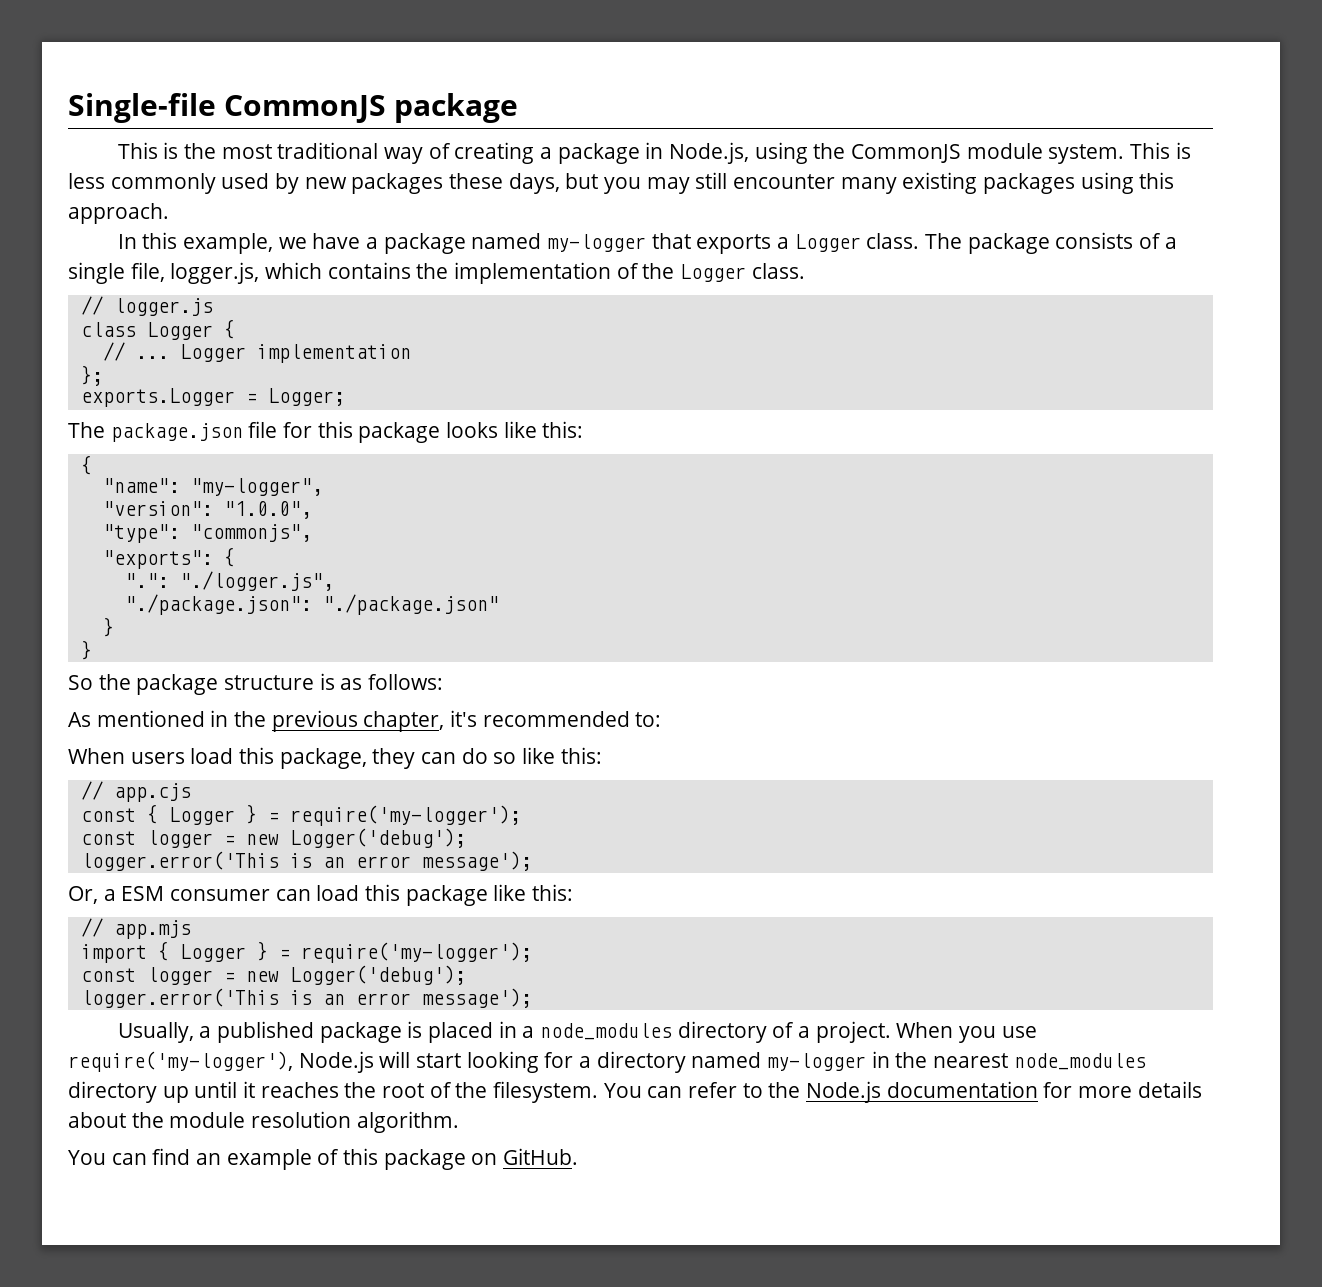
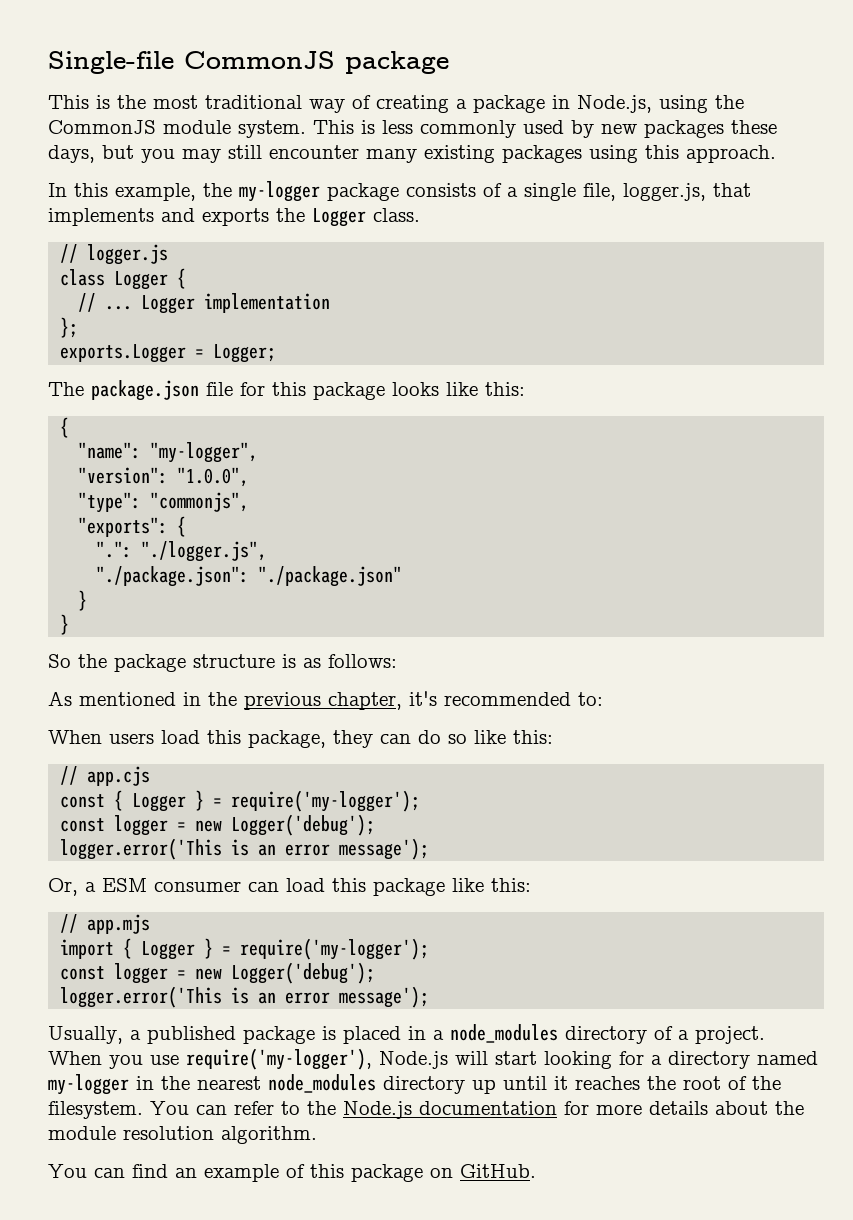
- In this example, we have a package named my-logger that exports a Logger class. The package consists of a single file, logger.js, which contains the implementation of the Logger class.
+ In this example, the my-logger package consists of a single file, logger.js, that implements and exports the Logger class.

